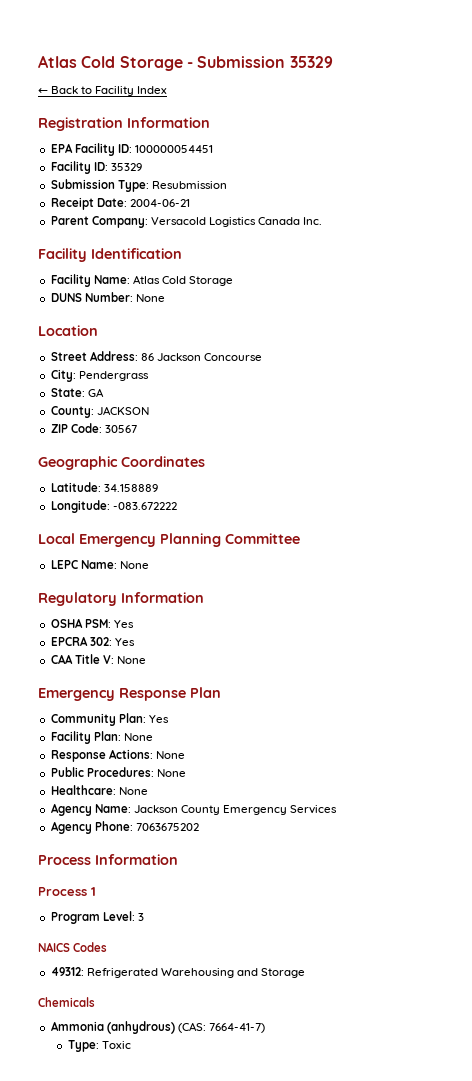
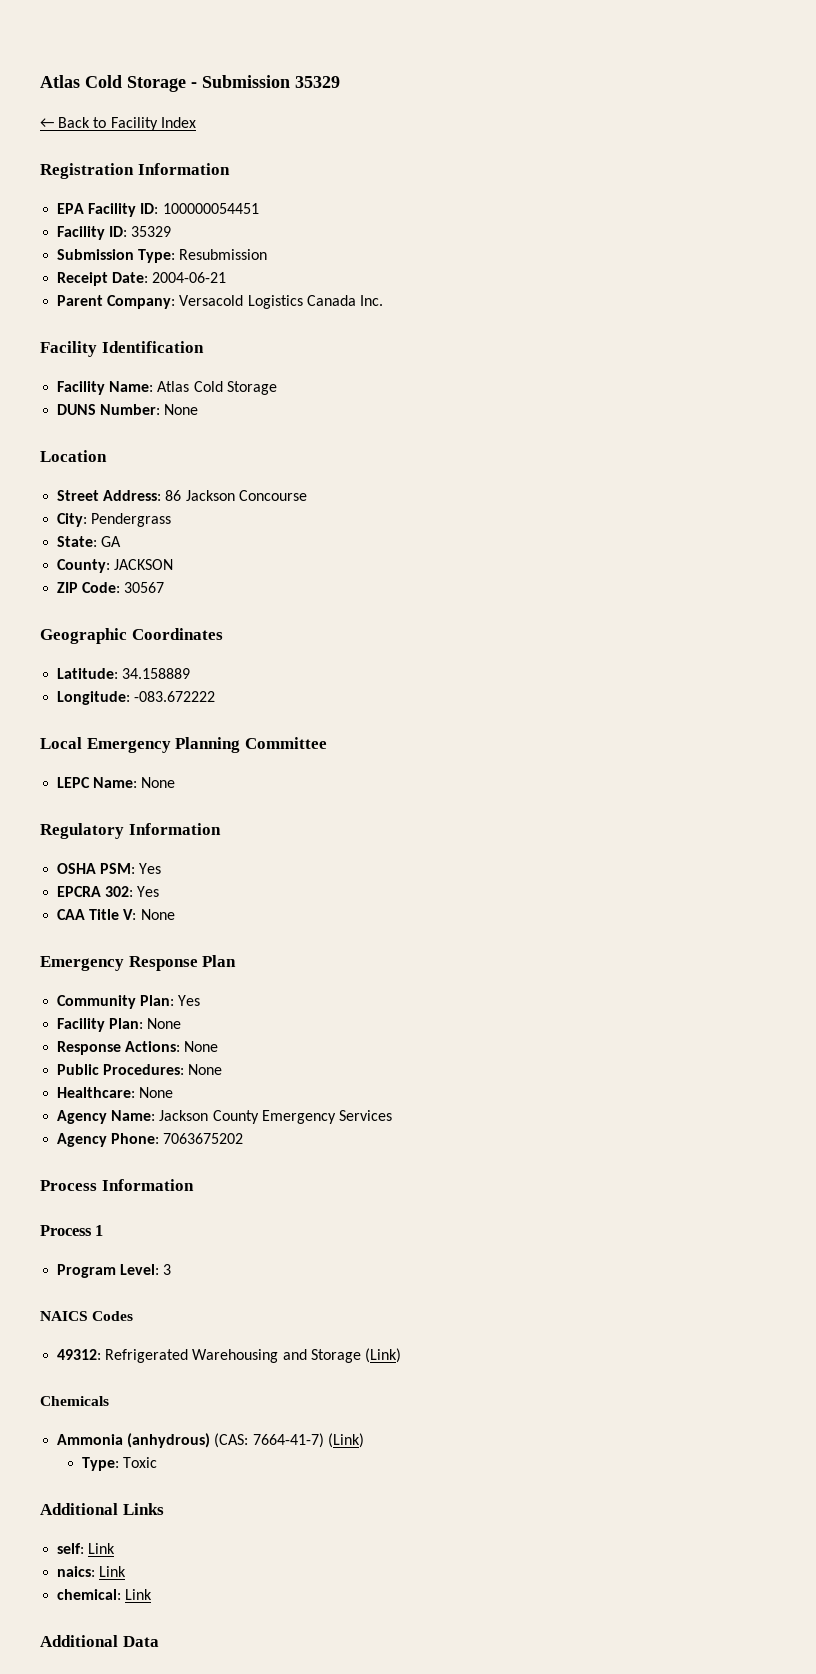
- 49312: Refrigerated Warehousing and Storage
+ 49312: Refrigerated Warehousing and Storage (Link)
- Ammonia (anhydrous) (CAS: 7664-41-7)
+ Ammonia (anhydrous) (CAS: 7664-41-7) (Link)
+ Additional Links
+ self: Link
+ naics: Link
+ chemical: Link
+ Additional Data

